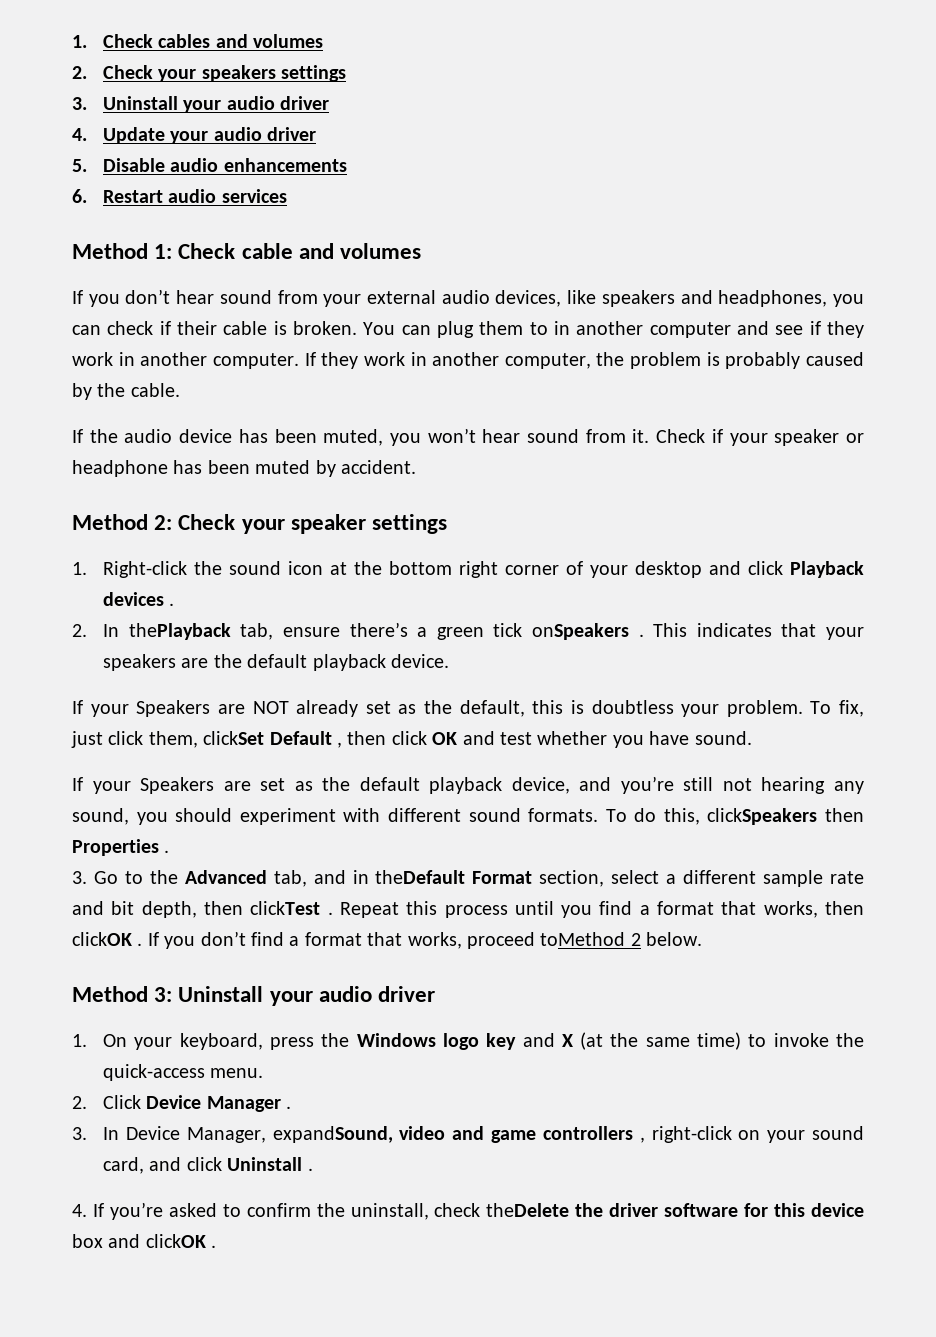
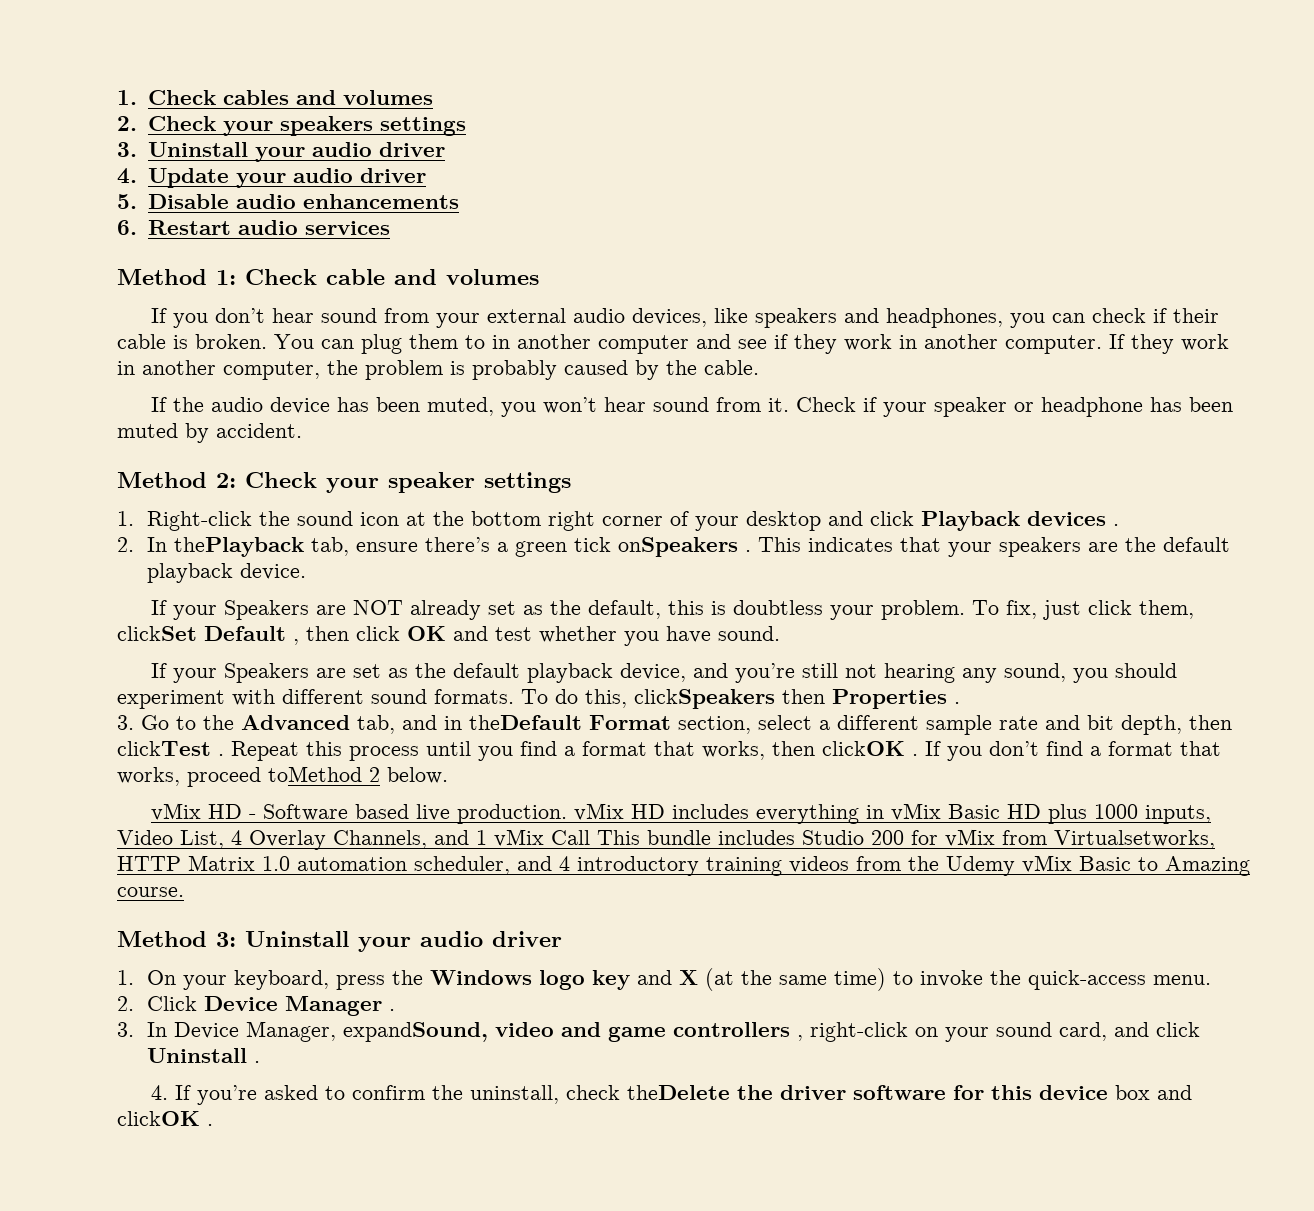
+ vMix HD - Software based live production. vMix HD includes everything in vMix Basic HD plus 1000 inputs, Video List, 4 Overlay Channels, and 1 vMix Call This bundle includes Studio 200 for vMix from Virtualsetworks, HTTP Matrix 1.0 automation scheduler, and 4 introductory training videos from the Udemy vMix Basic to Amazing course.

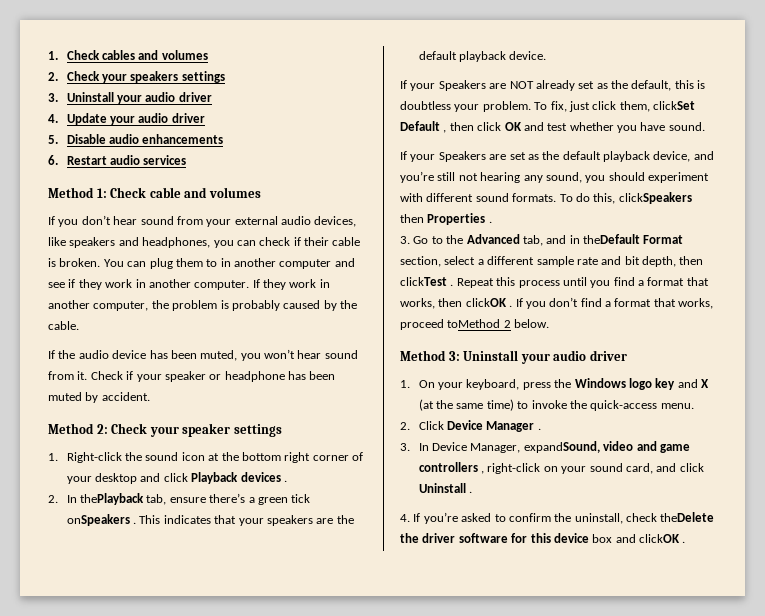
- vMix HD - Software based live production. vMix HD includes everything in vMix Basic HD plus 1000 inputs, Video List, 4 Overlay Channels, and 1 vMix Call This bundle includes Studio 200 for vMix from Virtualsetworks, HTTP Matrix 1.0 automation scheduler, and 4 introductory training videos from the Udemy vMix Basic to Amazing course.

